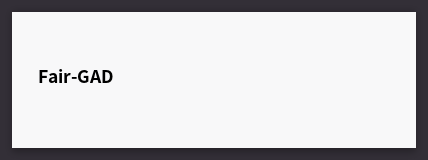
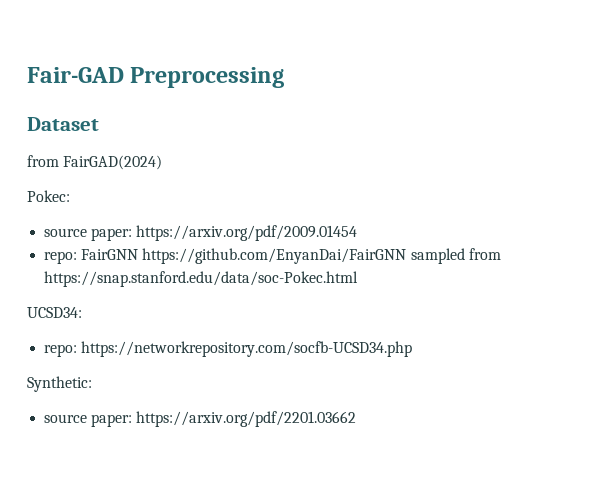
- Fair-GAD
+ Fair-GAD Preprocessing
+ Dataset
+ from FairGAD(2024)
+ Pokec:
+ source paper: https://arxiv.org/pdf/2009.01454
+ repo: FairGNN https://github.com/EnyanDai/FairGNN sampled from https://snap.stanford.edu/data/soc-Pokec.html
+ UCSD34:
+ repo: https://networkrepository.com/socfb-UCSD34.php
+ Synthetic:
+ source paper: https://arxiv.org/pdf/2201.03662

